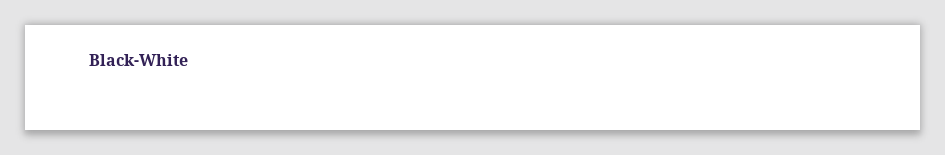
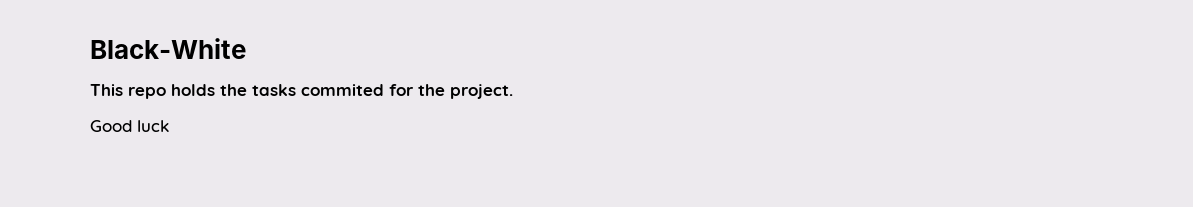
+ This repo holds the tasks commited for the project.
+ Good luck

